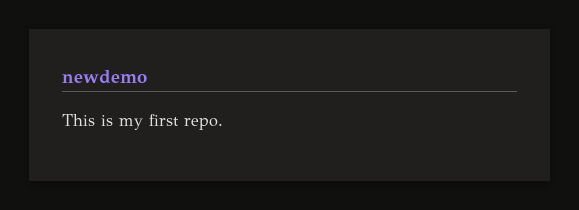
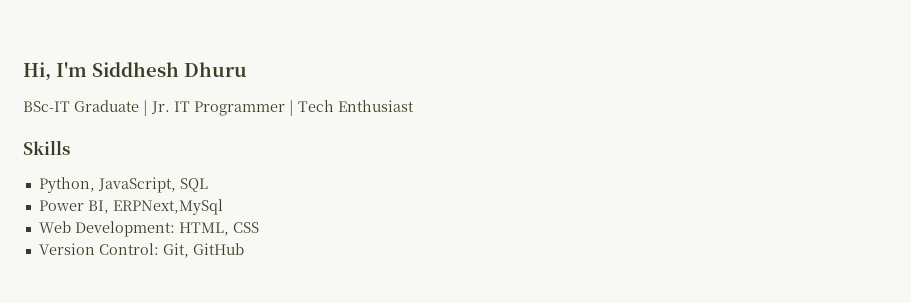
- newdemo
- This is my first repo.
+ Hi, I'm Siddhesh Dhuru
+ BSc-IT Graduate | Jr. IT Programmer | Tech Enthusiast
+ Skills
+ Python, JavaScript, SQL
+ Power BI, ERPNext,MySql
+ Web Development: HTML, CSS
+ Version Control: Git, GitHub

